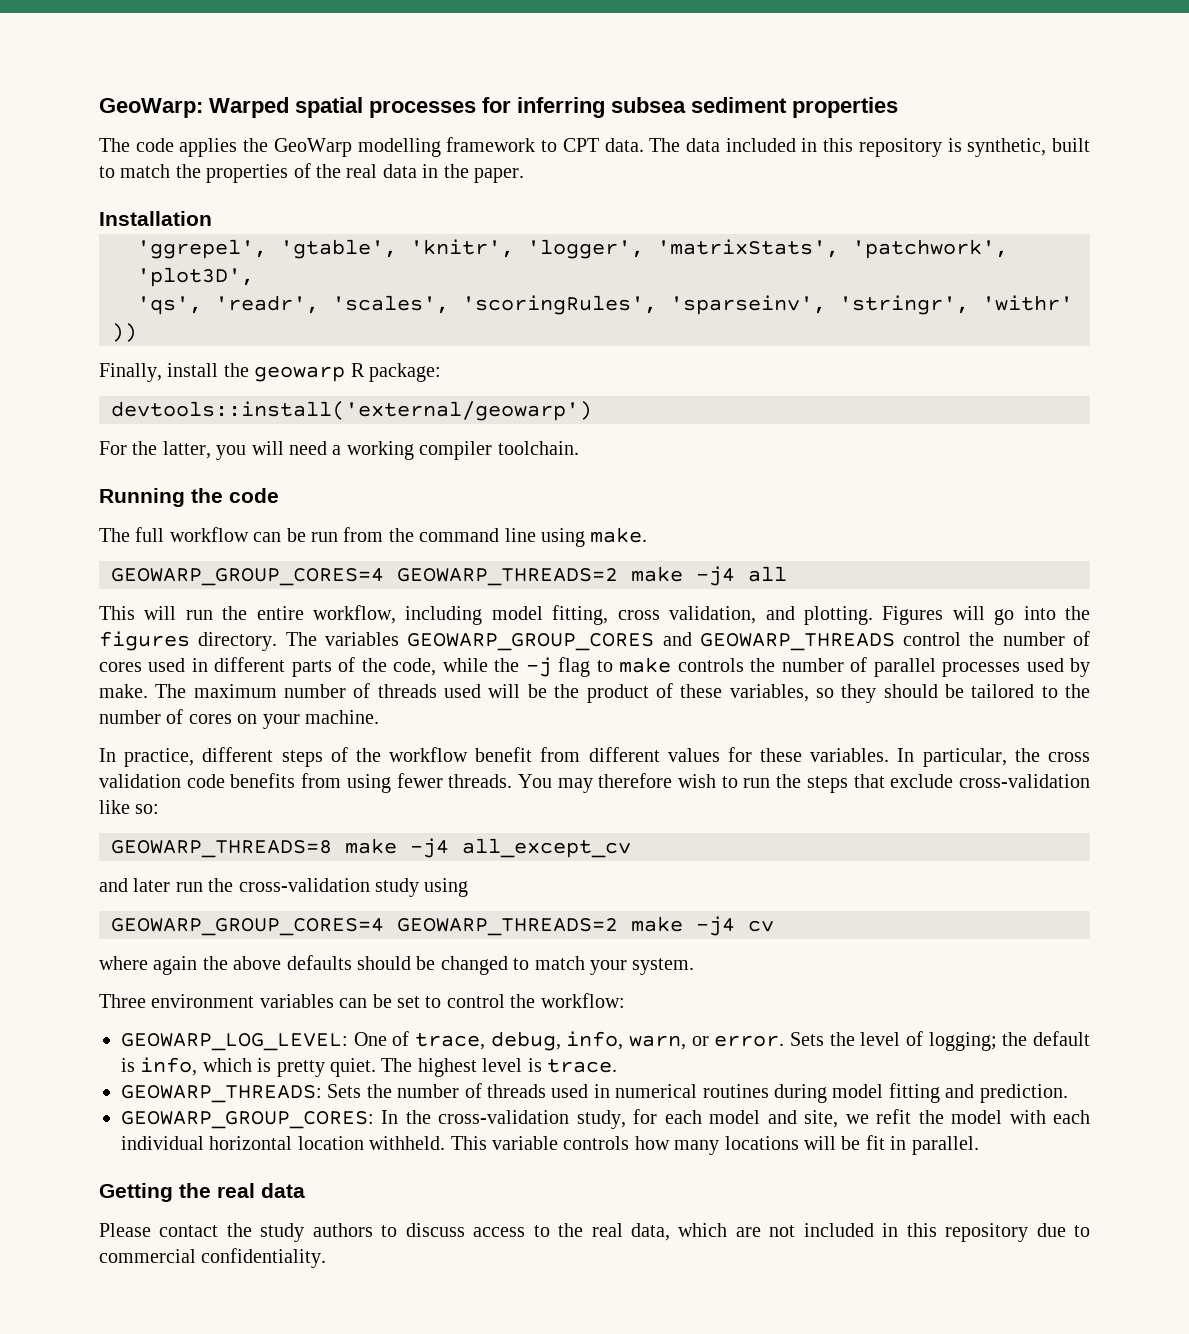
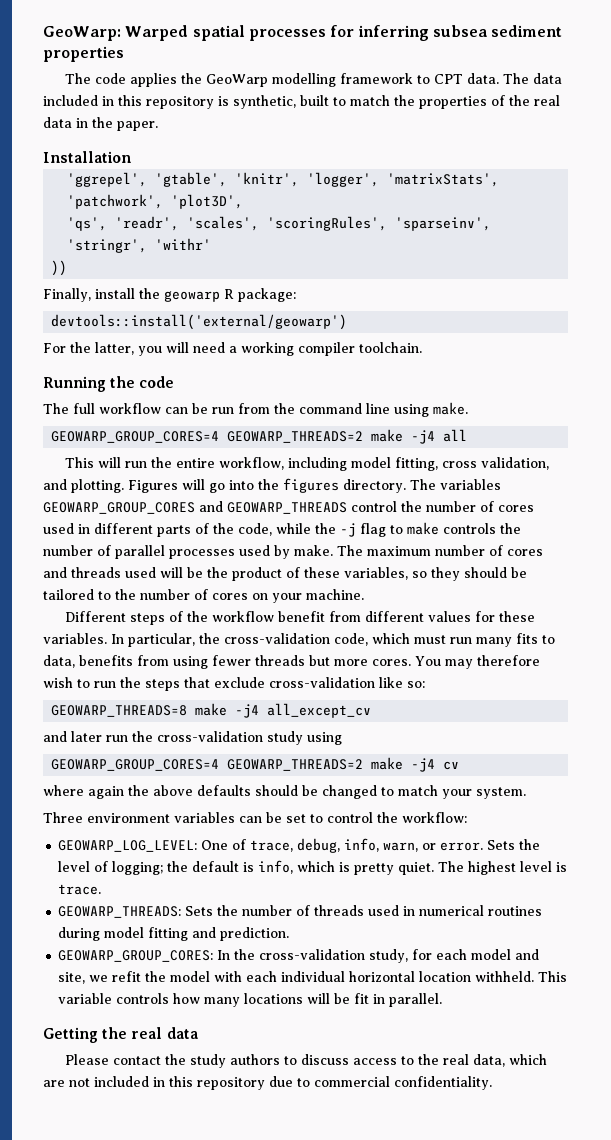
- The maximum number of threads used will be the product of these variables, so they should be tailored to the number of cores on your machine.
+ The maximum number of cores and threads used will be the product of these variables, so they should be tailored to the number of cores on your machine.
- In practice, different steps of the workflow benefit from different values for these variables.
+ Different steps of the workflow benefit from different values for these variables.
- In particular, the cross validation code benefits from using fewer threads.
+ In particular, the cross-validation code, which must run many fits to data, benefits from using fewer threads but more cores.

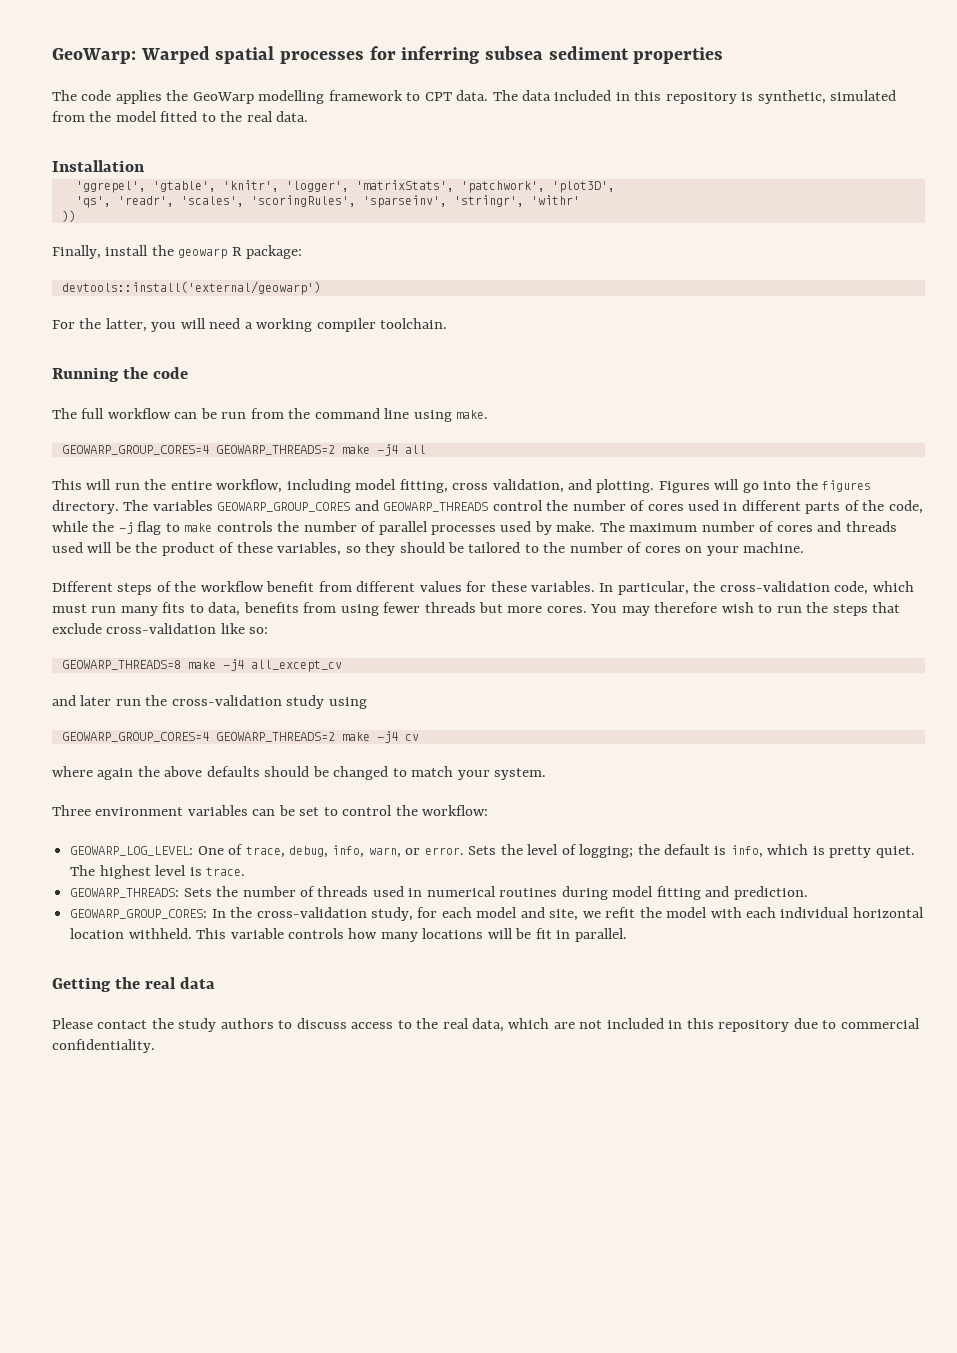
- The data included in this repository is synthetic, built to match the properties of the real data in the paper.
+ The data included in this repository is synthetic, simulated from the model fitted to the real data.

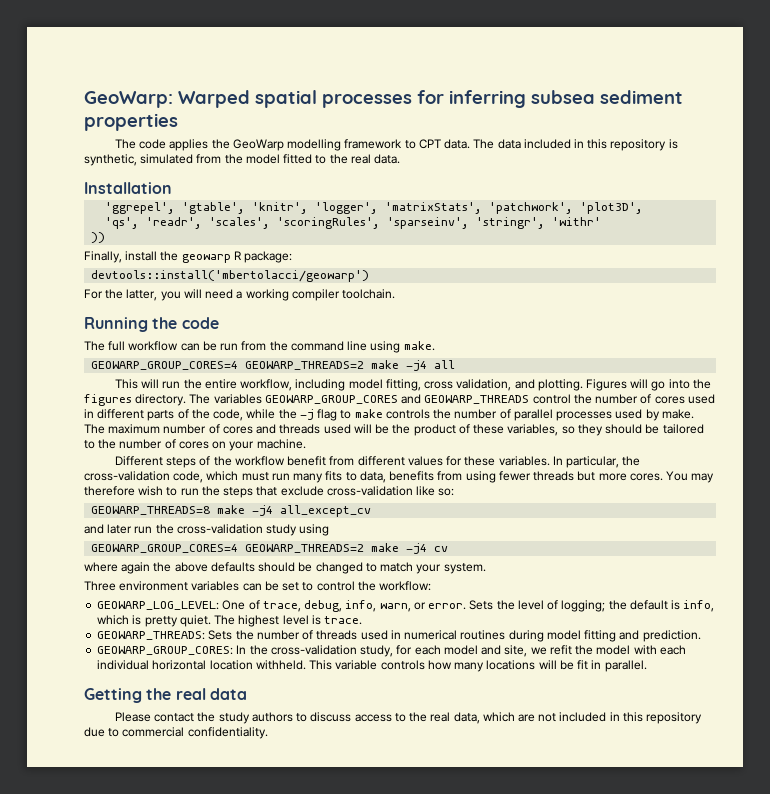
- devtools::install('external/geowarp')
+ devtools::install('mbertolacci/geowarp')

